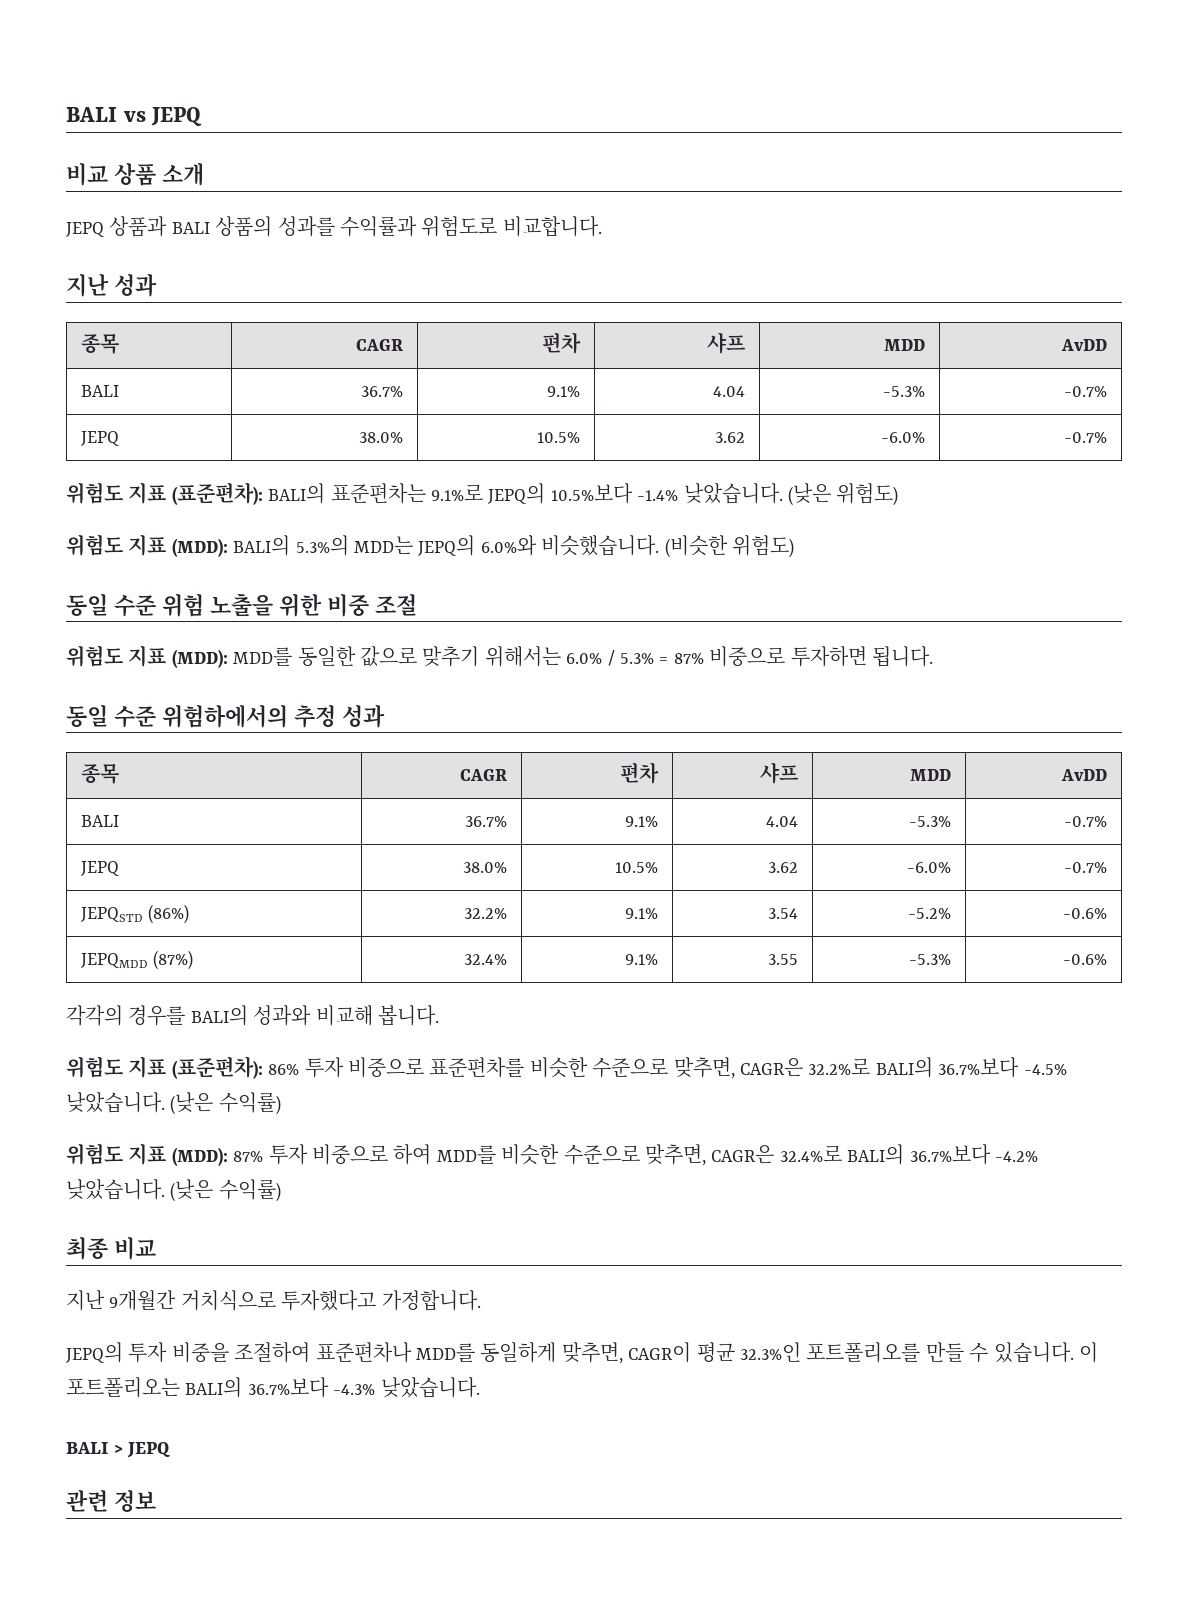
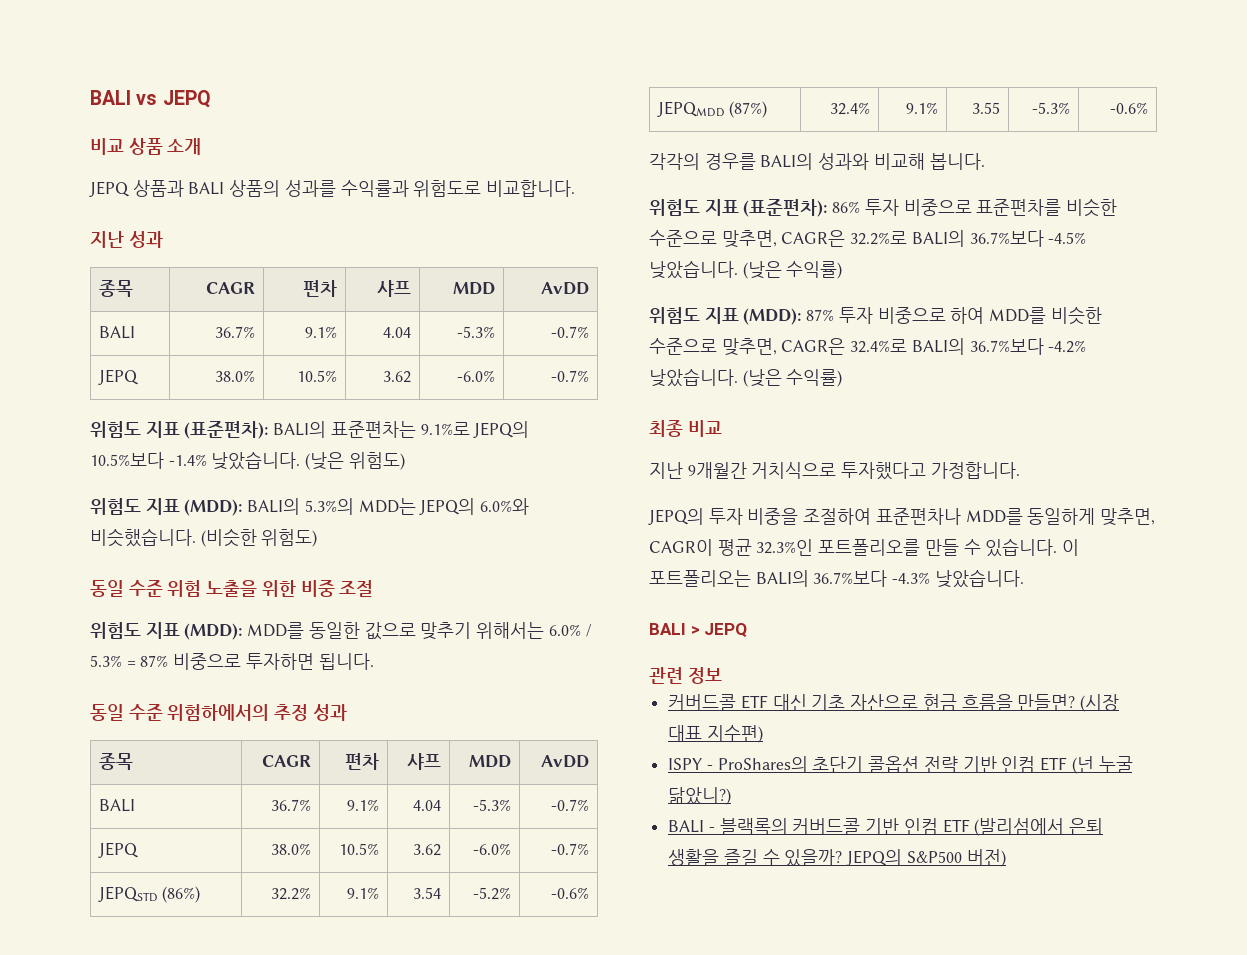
+ 커버드콜 ETF 대신 기초 자산으로 현금 흐름을 만들면? (시장 대표 지수편)
+ ISPY - ProShares의 초단기 콜옵션 전략 기반 인컴 ETF (넌 누굴 닮았니?)
+ BALI - 블랙록의 커버드콜 기반 인컴 ETF (발리섬에서 은퇴 생활을 즐길 수 있을까? JEPQ의 S&P500 버전)

